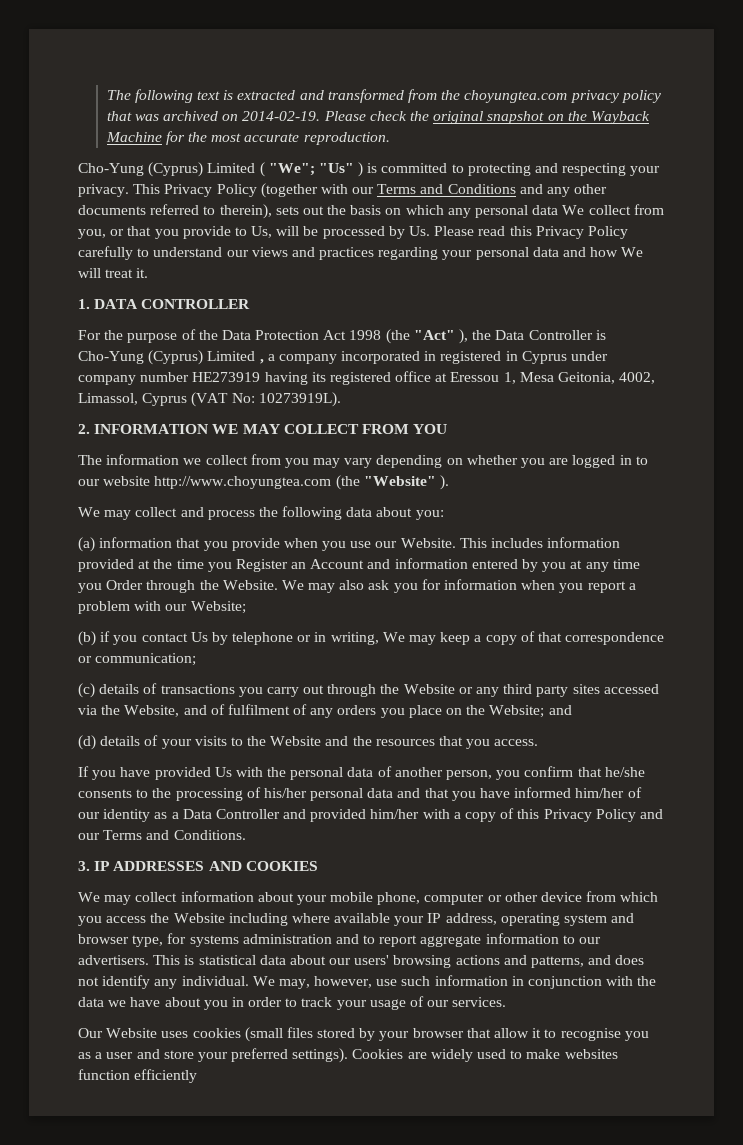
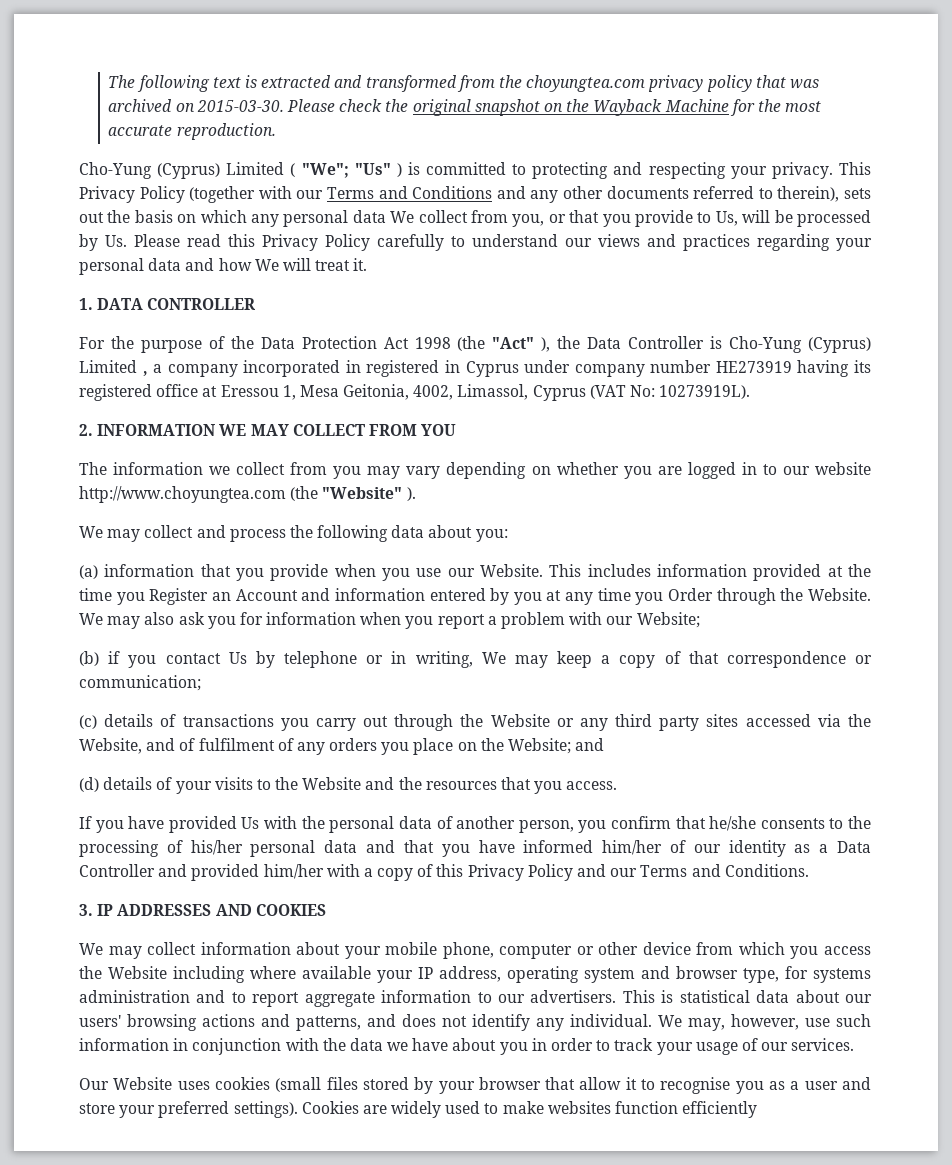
- The following text is extracted and transformed from the choyungtea.com privacy policy that was archived on 2014-02-19.
+ The following text is extracted and transformed from the choyungtea.com privacy policy that was archived on 2015-03-30.

